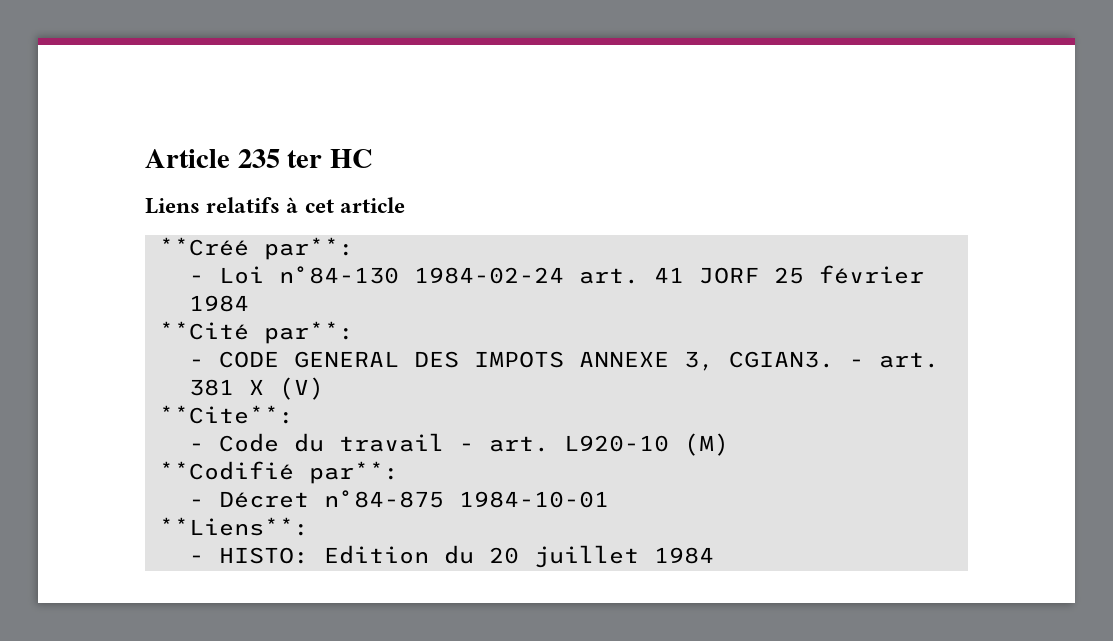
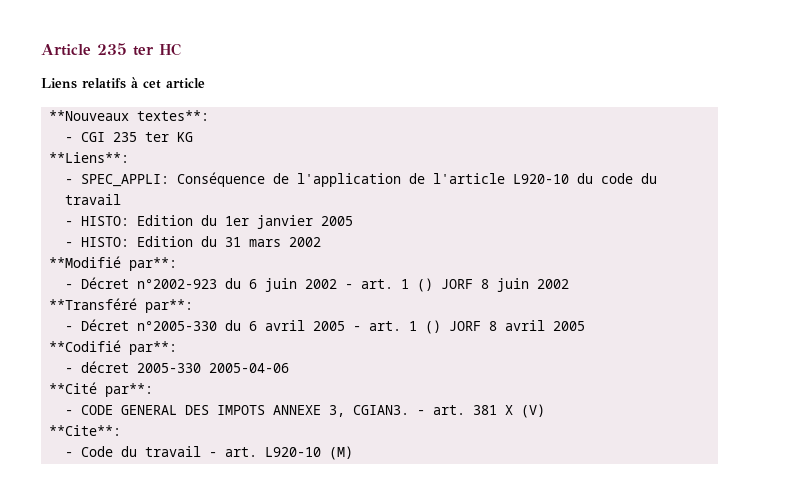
- **Créé par**:
- - Loi n°84-130 1984-02-24 art. 41 JORF 25 février 1984
+ **Nouveaux textes**:
+ - CGI 235 ter KG
+ **Liens**:
+ - SPEC_APPLI: Conséquence de l'application de l'article L920-10 du code du travail
+ - HISTO: Edition du 1er janvier 2005
+ - HISTO: Edition du 31 mars 2002
+ **Modifié par**:
+ - Décret n°2002-923 du 6 juin 2002 - art. 1 () JORF 8 juin 2002
+ **Transféré par**:
+ - Décret n°2005-330 du 6 avril 2005 - art. 1 () JORF 8 avril 2005
+ **Codifié par**:
+ - décret 2005-330 2005-04-06
- **Codifié par**:
- - Décret n°84-875 1984-10-01
- **Liens**:
- - HISTO: Edition du 20 juillet 1984

